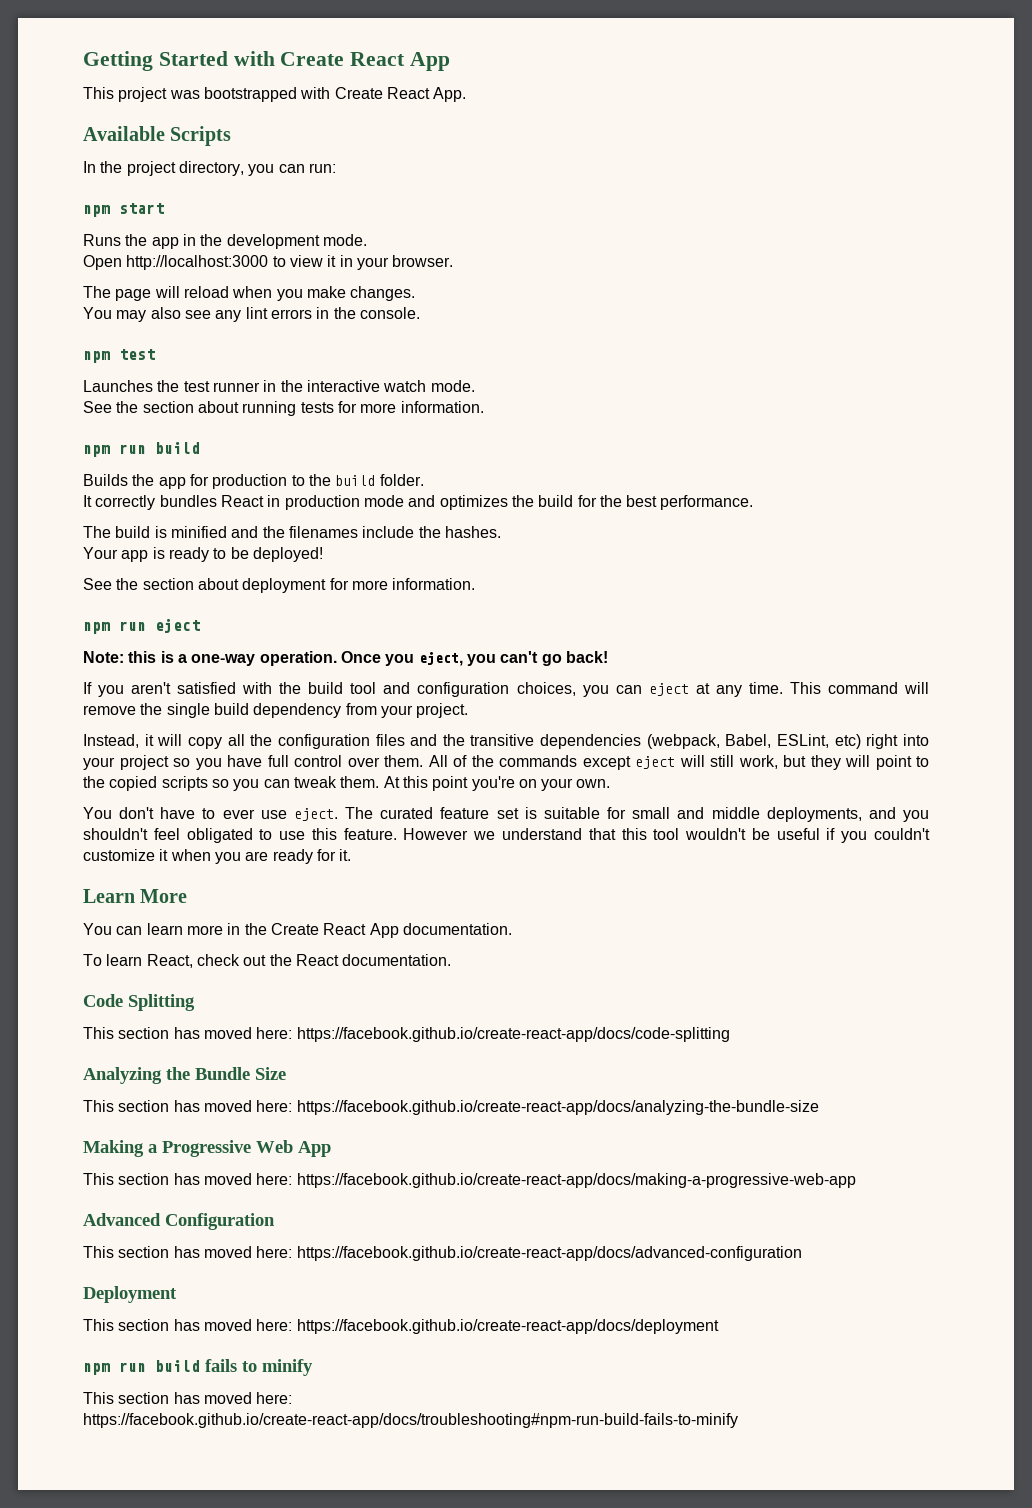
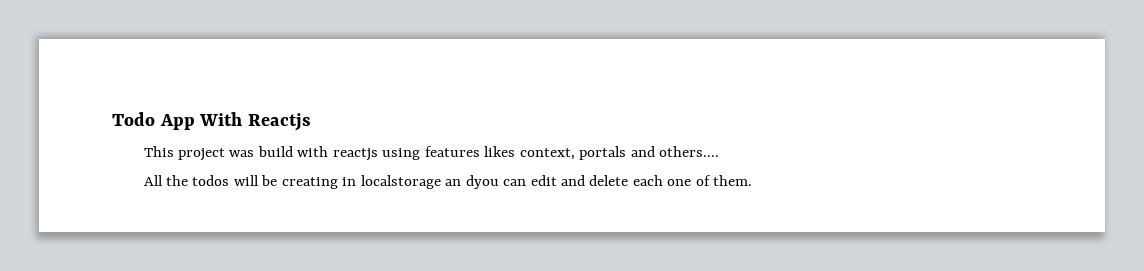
- Getting Started with Create React App
+ Todo App With Reactjs
- This project was bootstrapped with Create React App.
- Available Scripts
- In the project directory, you can run:
- npm start
- Runs the app in the development mode.
- Open http://localhost:3000 to view it in your browser.
- The page will reload when you make changes.
- You may also see any lint errors in the console.
- npm test
- Launches the test runner in the interactive watch mode.
- See the section about running tests for more information.
- npm run build
- Builds the app for production to the build folder.
- It correctly bundles React in production mode and optimizes the build for the best performance.
- The build is minified and the filenames include the hashes.
- Your app is ready to be deployed!
- See the section about deployment for more information.
- npm run eject
- Note: this is a one-way operation. Once you eject, you can't go back!
- If you aren't satisfied with the build tool and configuration choices, you can eject at any time. This command will remove the single build dependency from your project.
- Instead, it will copy all the configuration files and the transitive dependencies (webpack, Babel, ESLint, etc) right into your project so you have full control over them. All of the commands except eject will still work, but they will point to the copied scripts so you can tweak them. At this point you're on your own.
- You don't have to ever use eject. The curated feature set is suitable for small and middle deployments, and you shouldn't feel obligated to use this feature. However we understand that this tool wouldn't be useful if you couldn't customize it when you are ready for it.
- Learn More
- You can learn more in the Create React App documentation.
- To learn React, check out the React documentation.
- Code Splitting
- This section has moved here: https://facebook.github.io/create-react-app/docs/code-splitting
- Analyzing the Bundle Size
- This section has moved here: https://facebook.github.io/create-react-app/docs/analyzing-the-bundle-size
- Making a Progressive Web App
- This section has moved here: https://facebook.github.io/create-react-app/docs/making-a-progressive-web-app
- Advanced Configuration
- This section has moved here: https://facebook.github.io/create-react-app/docs/advanced-configuration
- Deployment
- This section has moved here: https://facebook.github.io/create-react-app/docs/deployment
- npm run build fails to minify
- This section has moved here: https://facebook.github.io/create-react-app/docs/troubleshooting#npm-run-build-fails-to-minify
+ This project was build with reactjs using features likes context, portals and others....
+ All the todos will be creating in localstorage an dyou can edit and delete each one of them.

